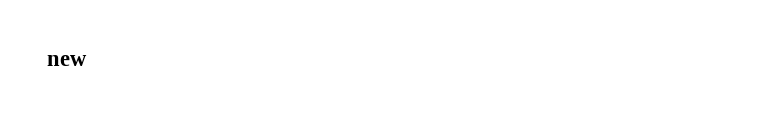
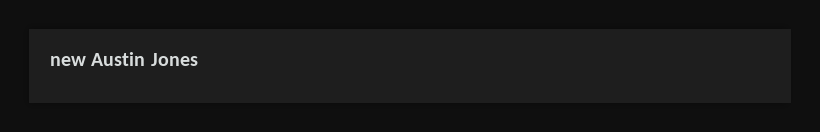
- new
+ new Austin Jones

